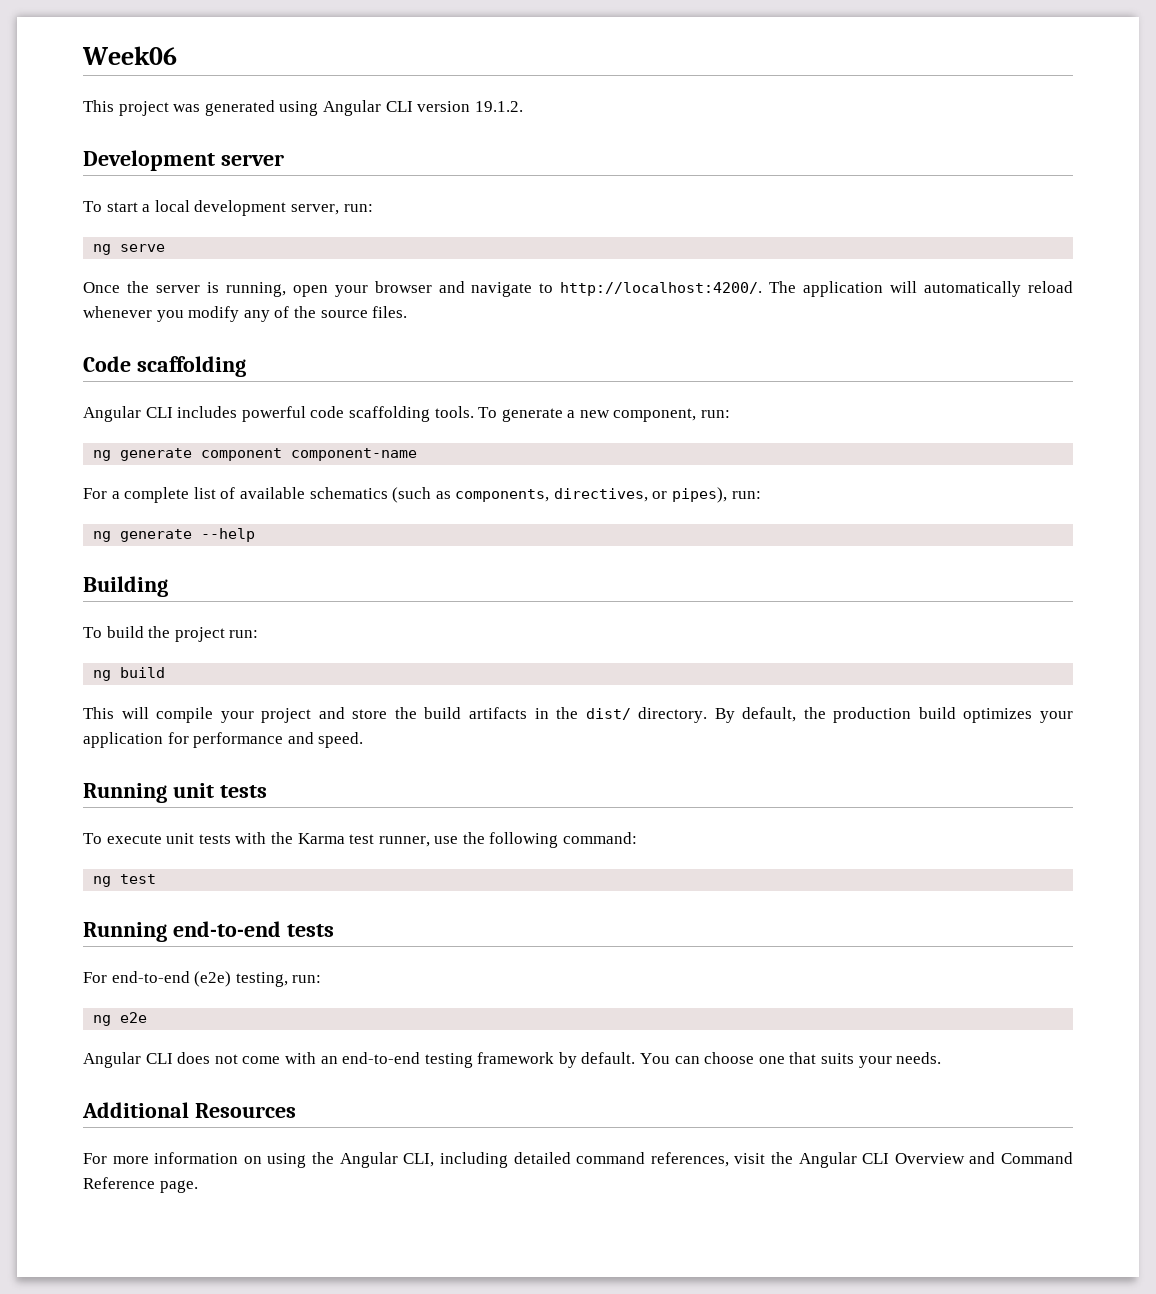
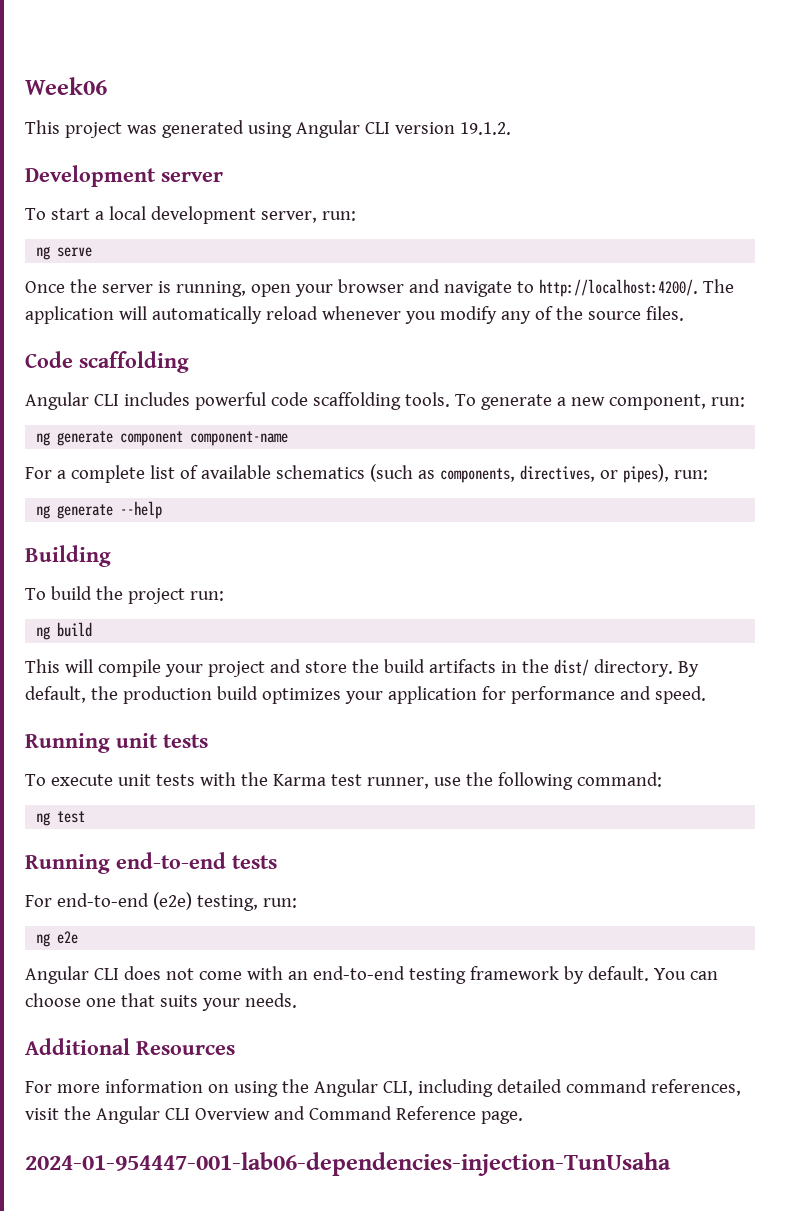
+ 2024-01-954447-001-lab06-dependencies-injection-TunUsaha

